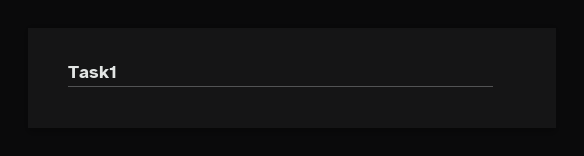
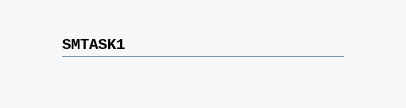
- Task1
+ SMTASK1

